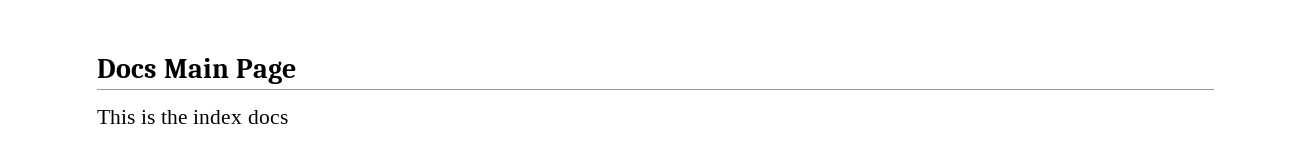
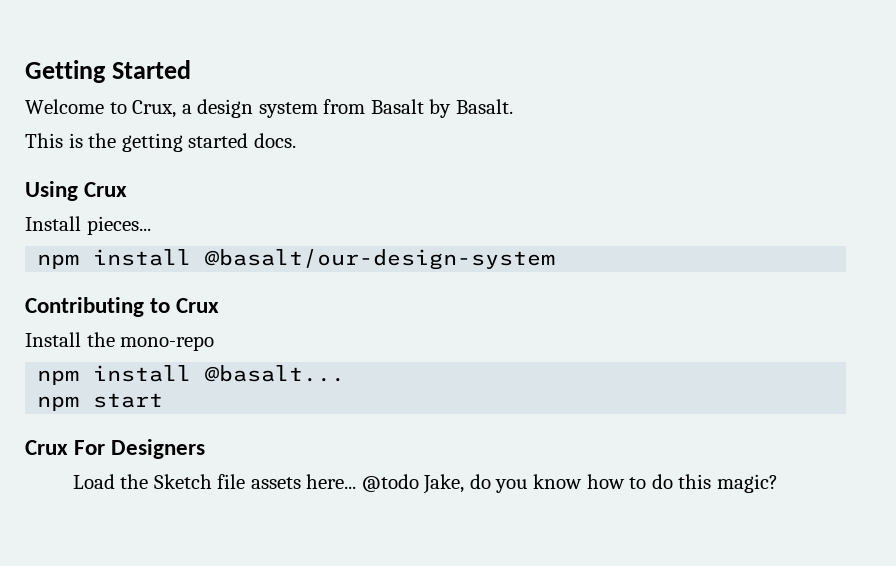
- Docs Main Page
- This is the index docs
+ Getting Started
+ Welcome to Crux, a design system from Basalt by Basalt.
+ This is the getting started docs.
+ Using Crux
+ Install pieces...
+ npm install @basalt/our-design-system
+ Contributing to Crux
+ Install the mono-repo
+ npm install @basalt...
+ npm start
+ Crux For Designers
+ Load the Sketch file assets here... @todo Jake, do you know how to do this magic?

